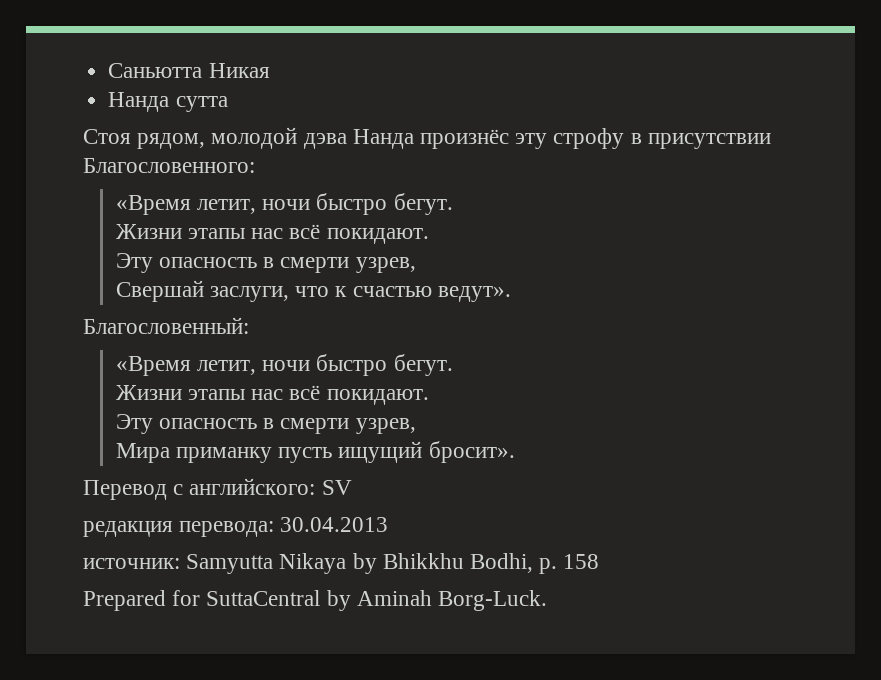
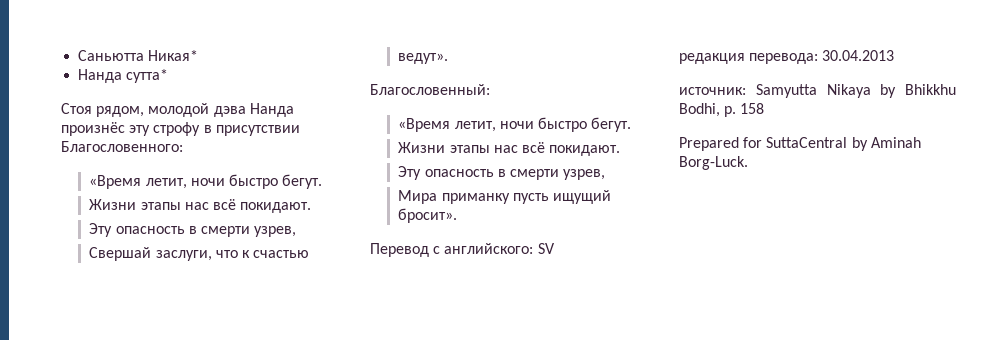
- Саньютта Никая
- Нанда сутта
+ Саньютта Никая*
+ Нанда сутта*

